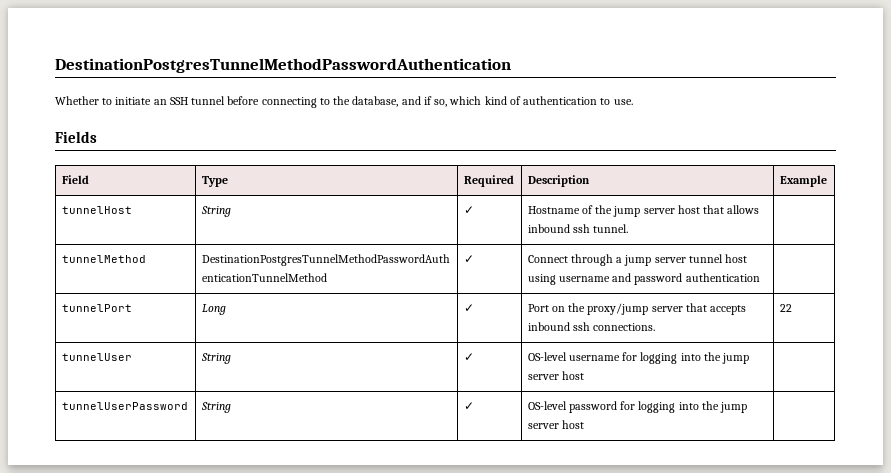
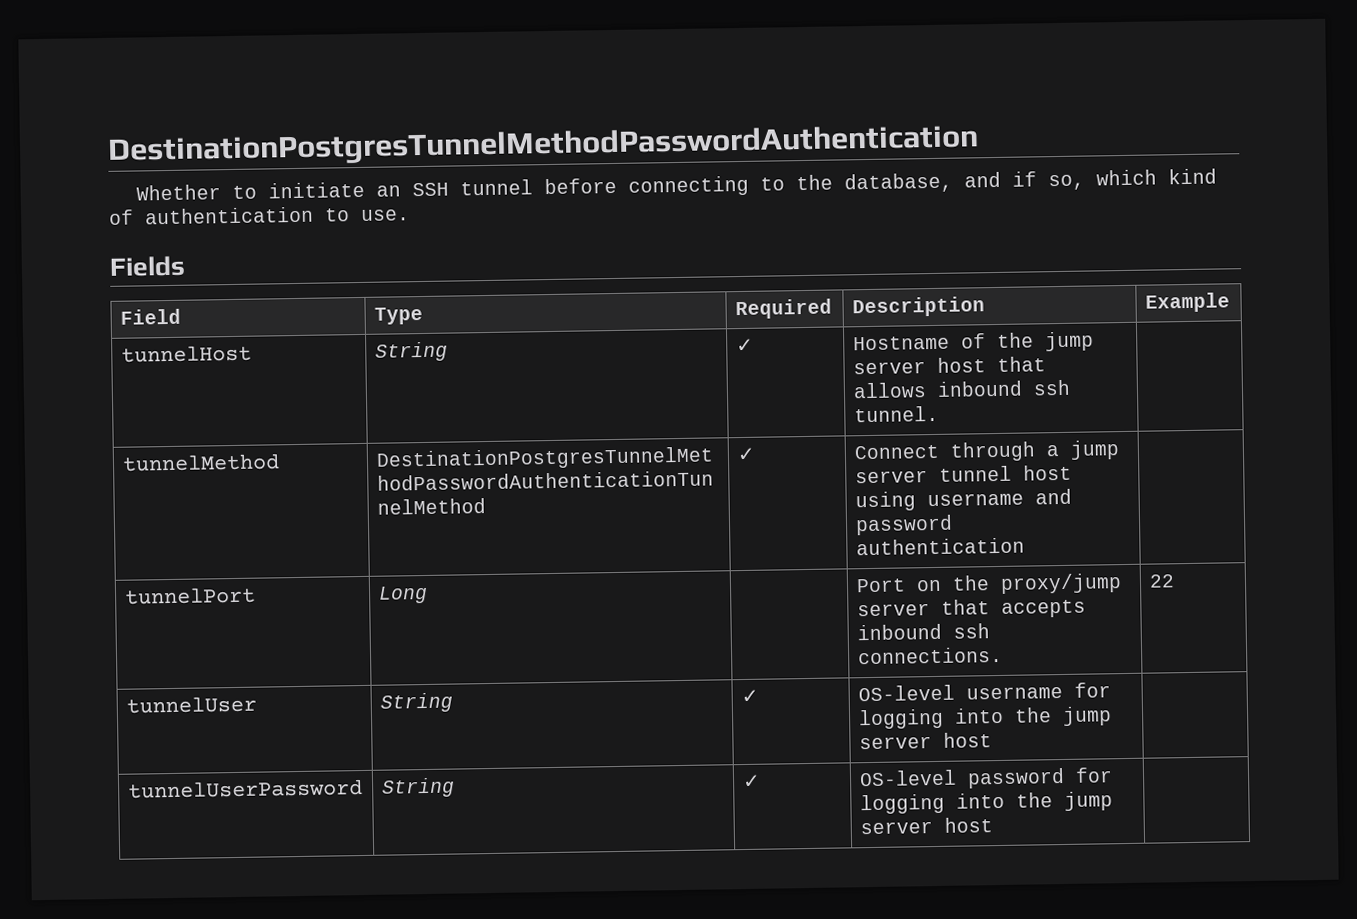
- tunnelPort | Long | ✓ | Port on the proxy/jump server that accepts inbound ssh connections. | 22
+ tunnelPort | Long | | Port on the proxy/jump server that accepts inbound ssh connections. | 22

